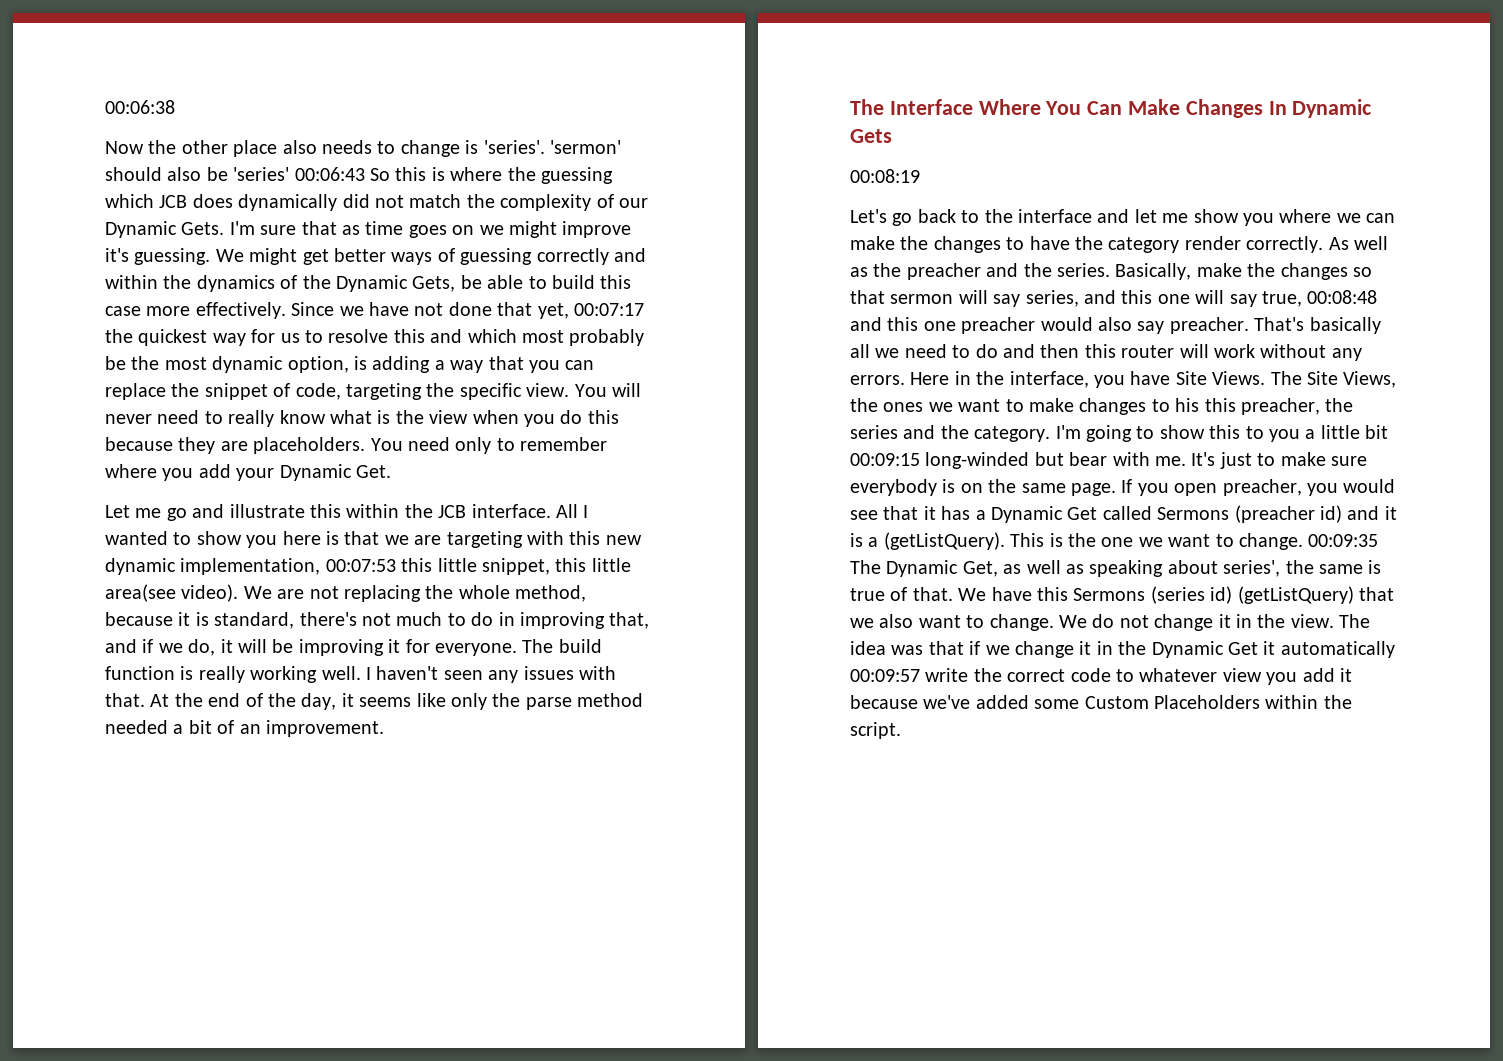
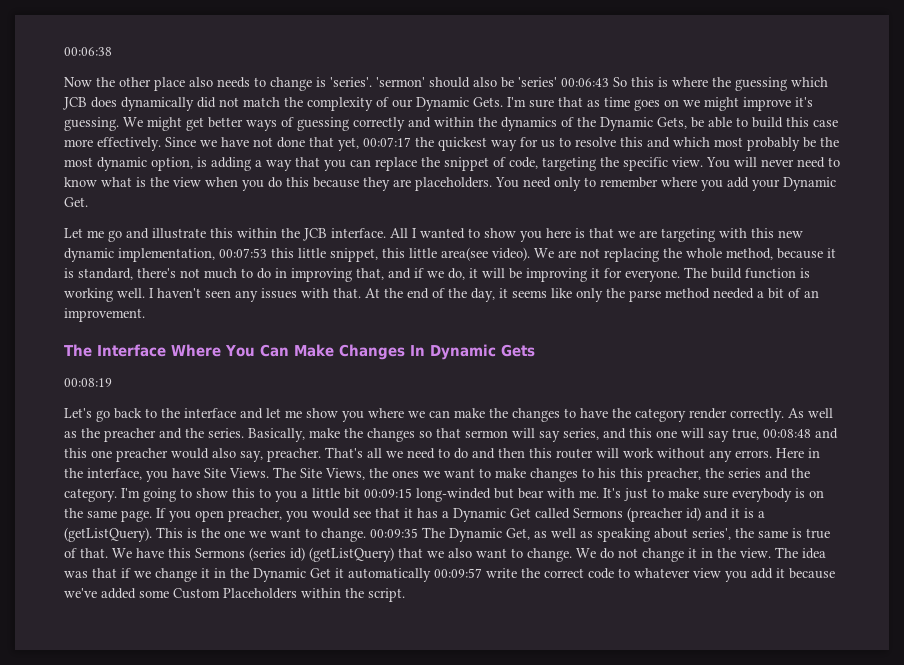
- You will never need to really know what is the view when you do this because they are placeholders.
+ You will never need to know what is the view when you do this because they are placeholders.
- The build function is really working well.
+ The build function is working well.
- Basically, make the changes so that sermon will say series, and this one will say true, 00:08:48 and this one preacher would also say preacher.
+ Basically, make the changes so that sermon will say series, and this one will say true, 00:08:48 and this one preacher would also say, preacher.
- That's basically all we need to do and then this router will work without any errors.
+ That's all we need to do and then this router will work without any errors.

